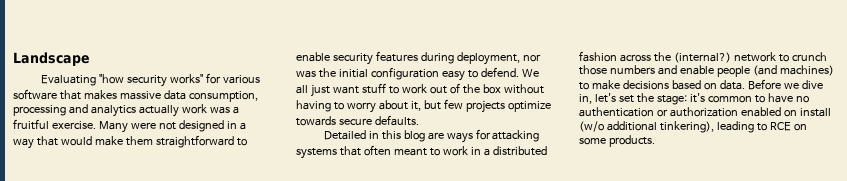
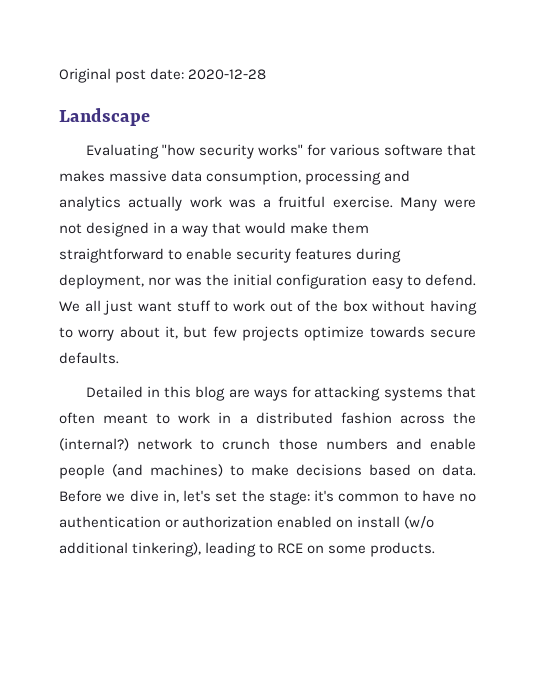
+ Original post date: 2020-12-28

